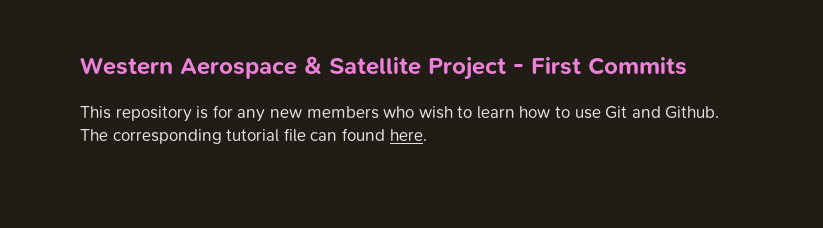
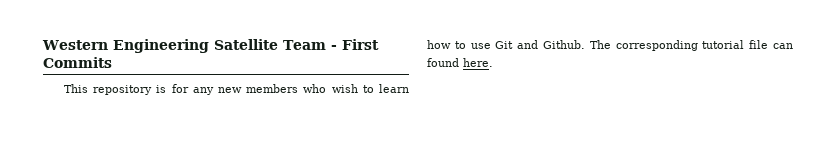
- Western Aerospace & Satellite Project - First Commits
+ Western Engineering Satellite Team - First Commits

